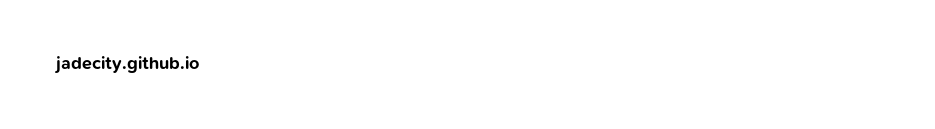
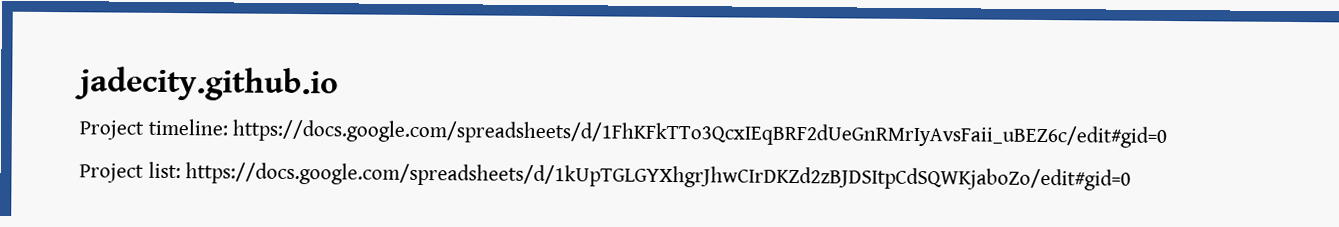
+ Project timeline: https://docs.google.com/spreadsheets/d/1FhKFkTTo3QcxIEqBRF2dUeGnRMrIyAvsFaii_uBEZ6c/edit#gid=0
+ Project list: https://docs.google.com/spreadsheets/d/1kUpTGLGYXhgrJhwCIrDKZd2zBJDSItpCdSQWKjaboZo/edit#gid=0

